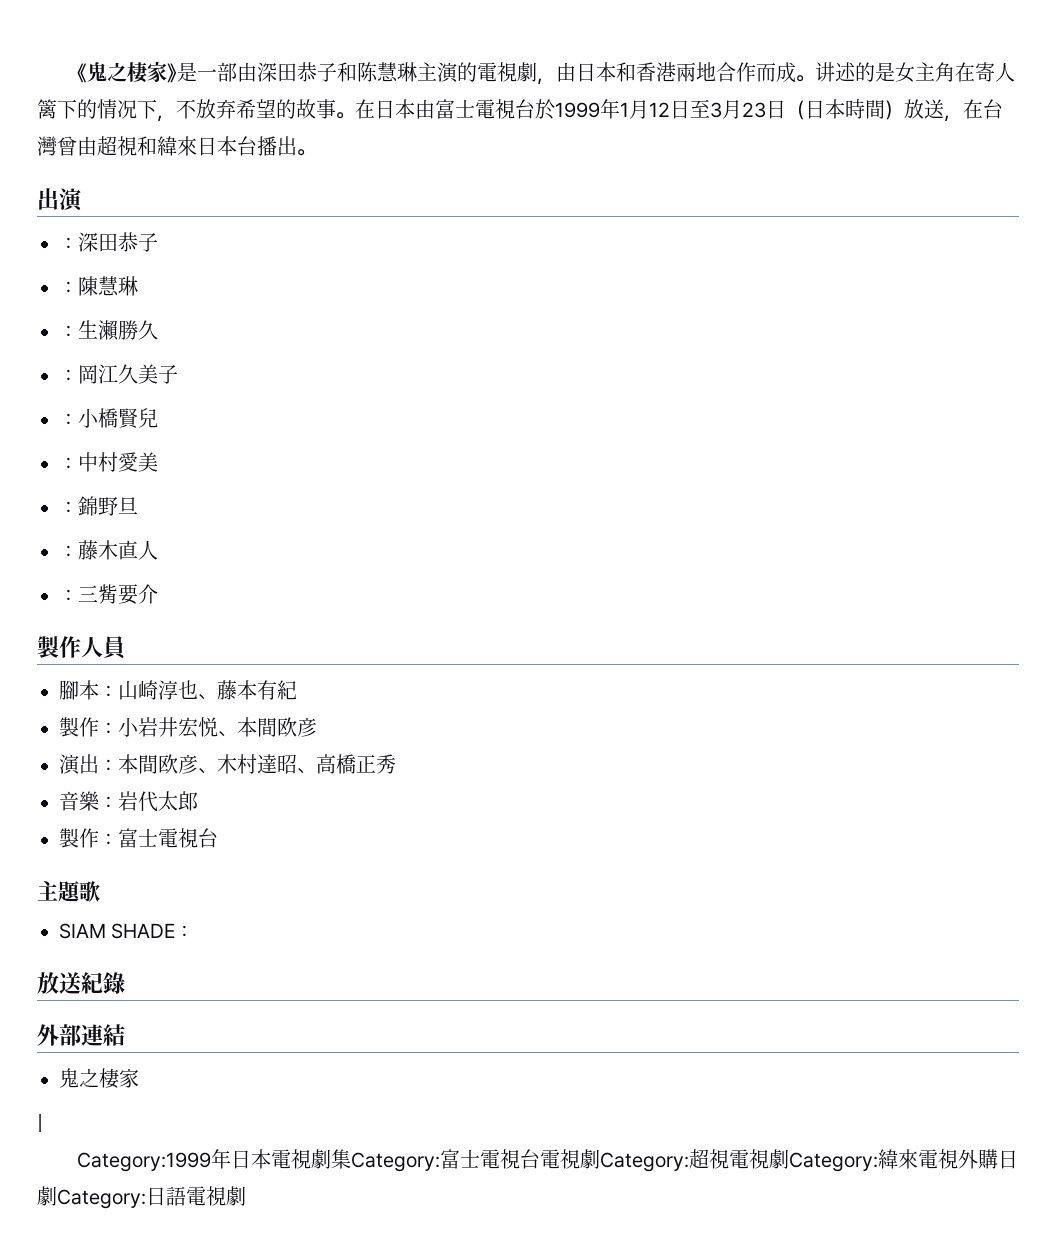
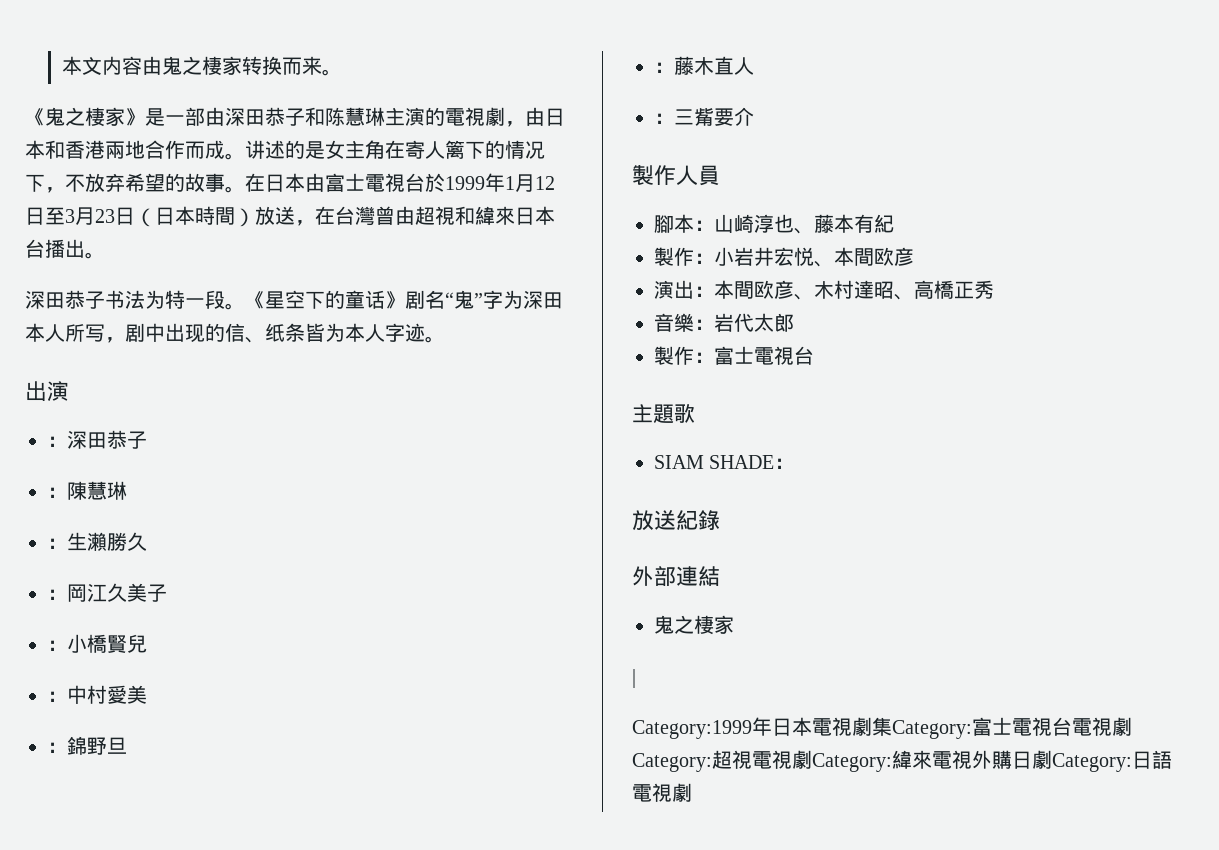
+ 本文内容由鬼之棲家转换而来。
+ 深田恭子书法为特一段。《星空下的童话》剧名“鬼”字为深田本人所写，剧中出现的信、纸条皆为本人字迹。

